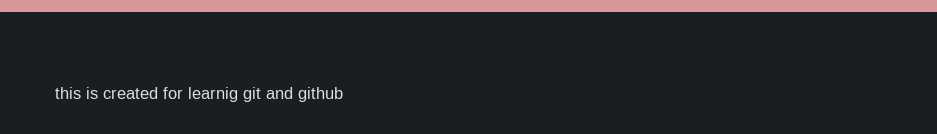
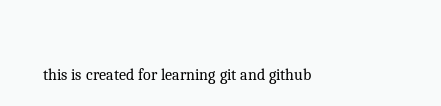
- this is created for learnig git and github
+ this is created for learning git and github

